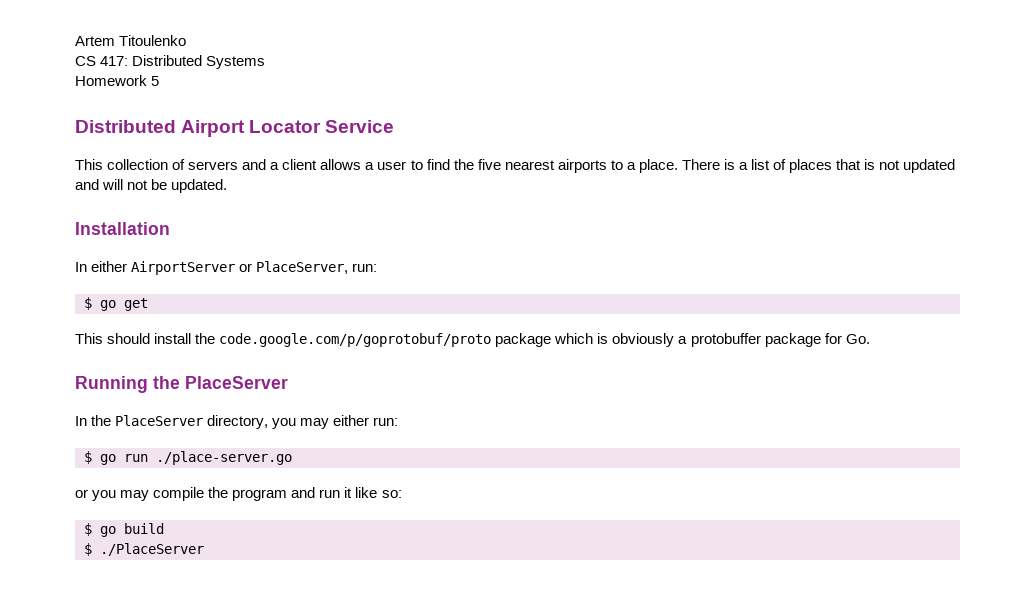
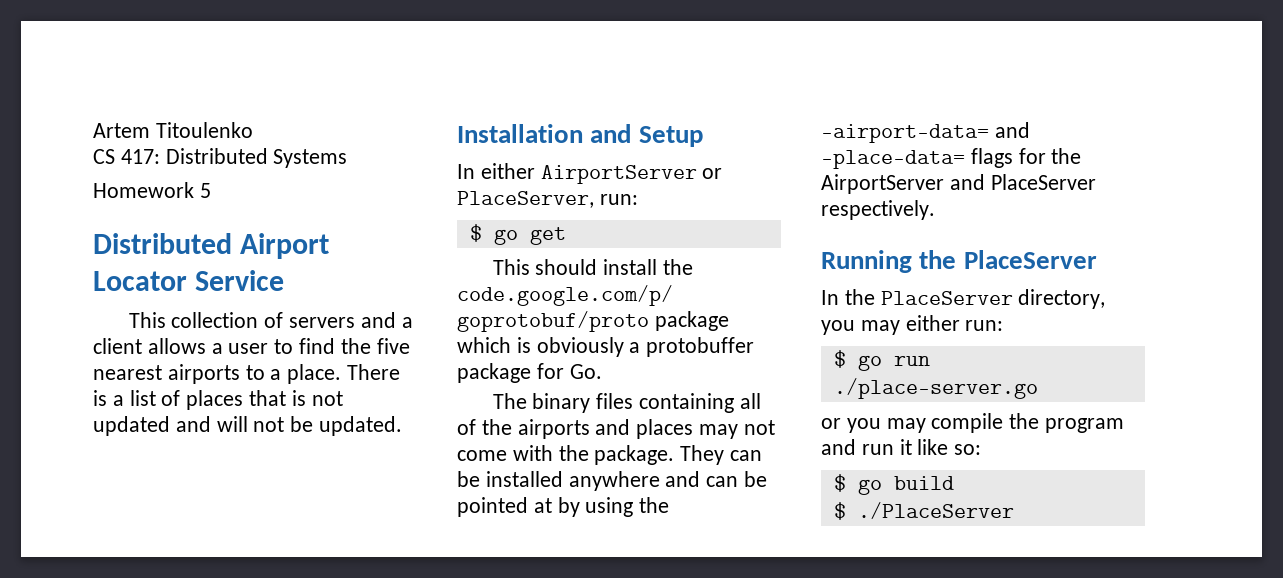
- Installation
+ Installation and Setup
+ The binary files containing all of the airports and places may not come with the package. They can be installed anywhere and can be pointed at by using the -airport-data= and -place-data= flags for the AirportServer and PlaceServer respectively.

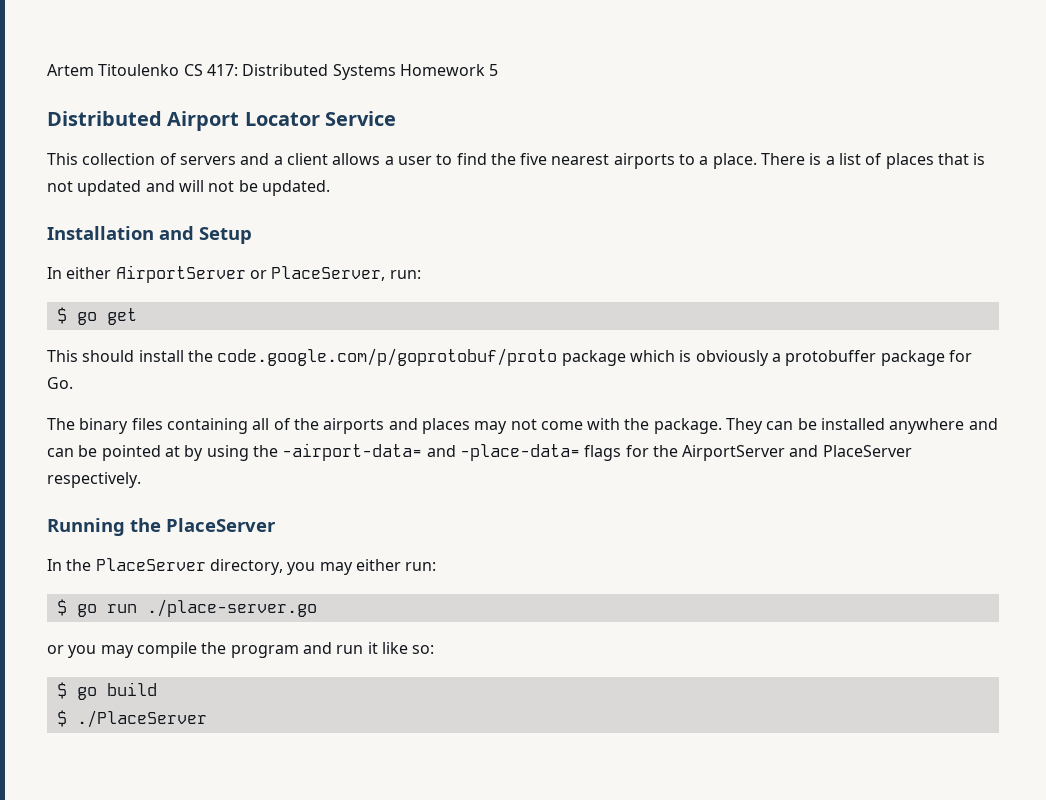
- Artem Titoulenko
- CS 417: Distributed Systems
- Homework 5
+ Artem Titoulenko CS 417: Distributed Systems Homework 5

